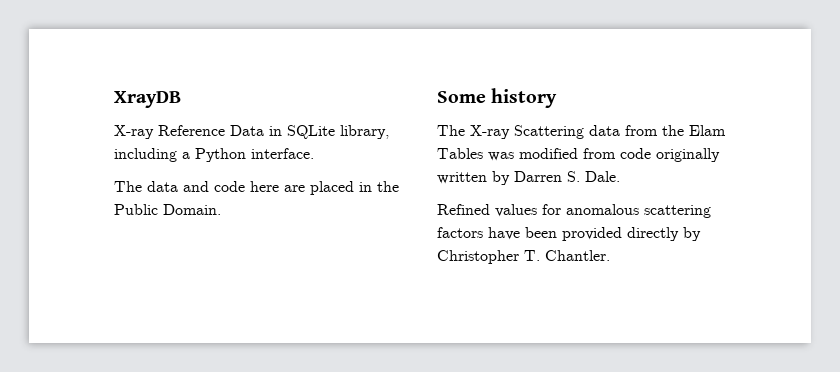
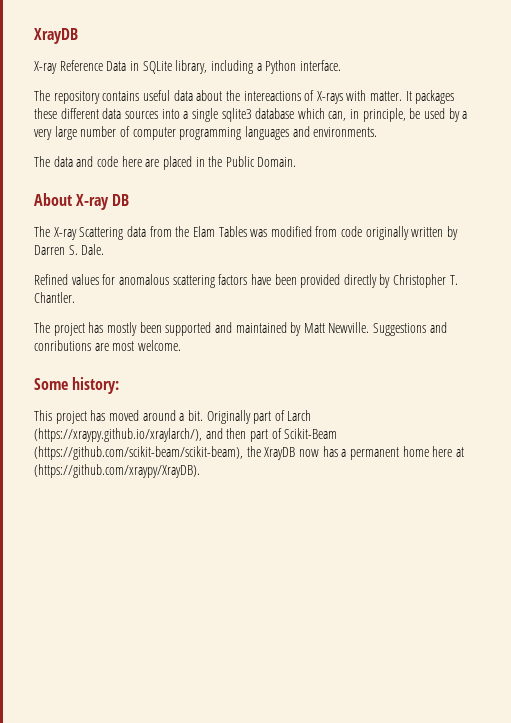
+ The repository contains useful data about the intereactions of X-rays with matter. It packages these different data sources into a single sqlite3 database which can, in principle, be used by a very large number of computer programming languages and environments.
- Some history
+ About X-ray DB
+ The project has mostly been supported and maintained by Matt Newville. Suggestions and conributions are most welcome.
+ Some history:
+ This project has moved around a bit. Originally part of Larch (https://xraypy.github.io/xraylarch/), and then part of Scikit-Beam (https://github.com/scikit-beam/scikit-beam), the XrayDB now has a permanent home here at (https://github.com/xraypy/XrayDB).

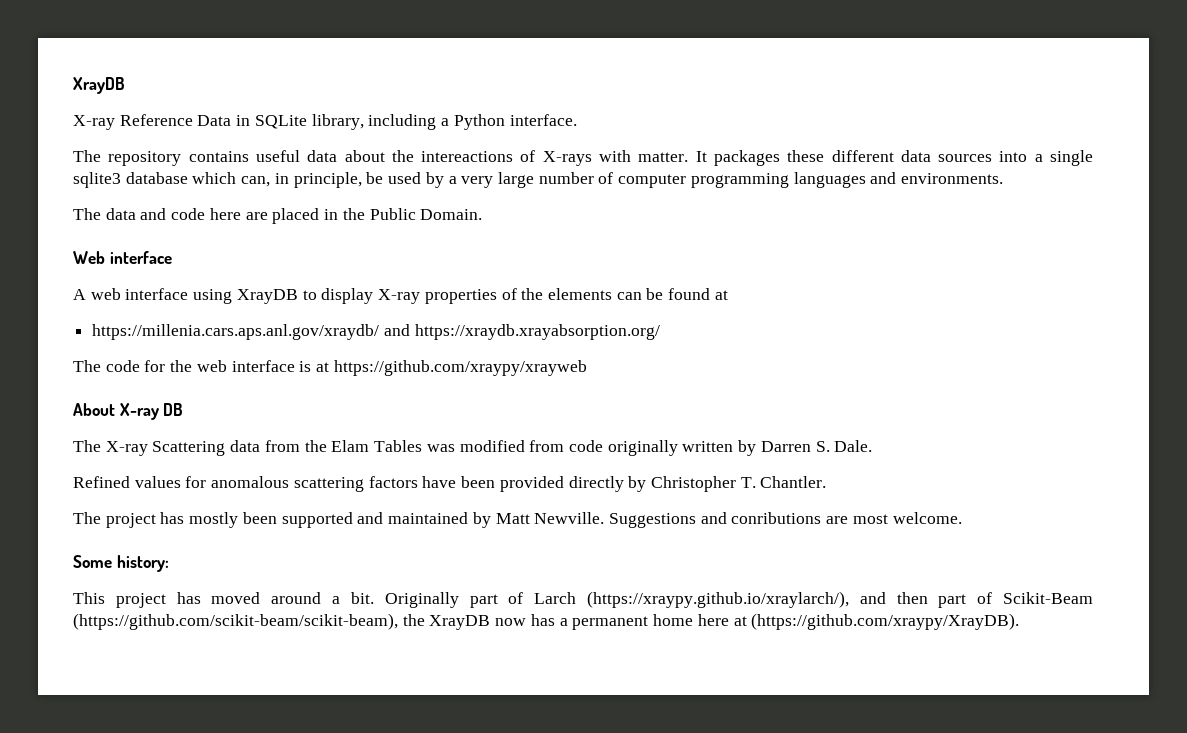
+ Web interface
+ A web interface using XrayDB to display X-ray properties of the elements can be found at
+ https://millenia.cars.aps.anl.gov/xraydb/ and https://xraydb.xrayabsorption.org/
+ The code for the web interface is at https://github.com/xraypy/xrayweb

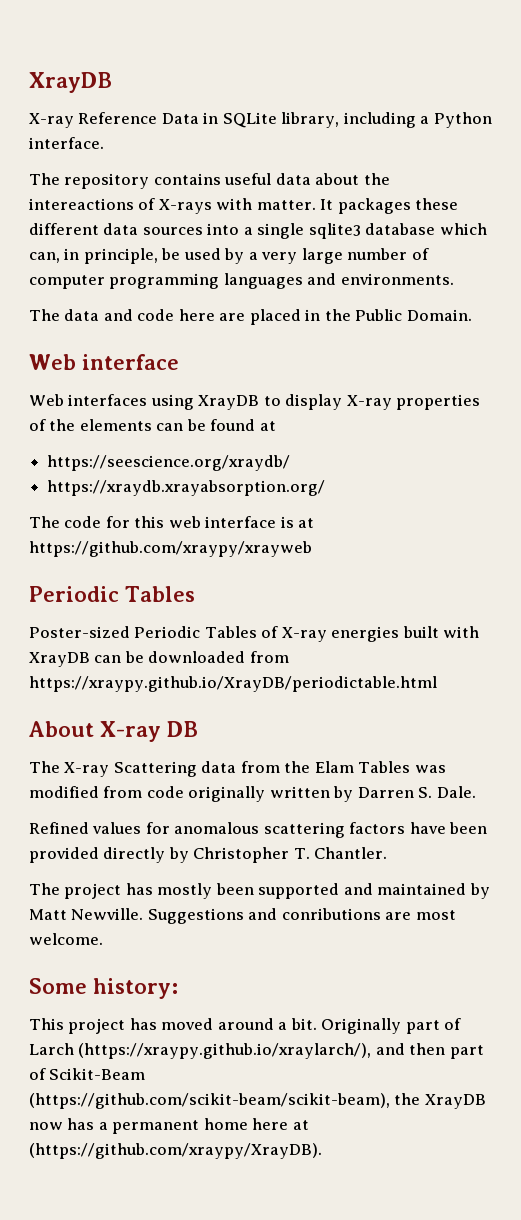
- A web interface using XrayDB to display X-ray properties of the elements can be found at
+ Web interfaces using XrayDB to display X-ray properties of the elements can be found at
- https://millenia.cars.aps.anl.gov/xraydb/ and https://xraydb.xrayabsorption.org/
+ https://seescience.org/xraydb/
+ https://xraydb.xrayabsorption.org/
- The code for the web interface is at https://github.com/xraypy/xrayweb
+ The code for this web interface is at https://github.com/xraypy/xrayweb
+ Periodic Tables
+ Poster-sized Periodic Tables of X-ray energies built with XrayDB can be downloaded from https://xraypy.github.io/XrayDB/periodictable.html

